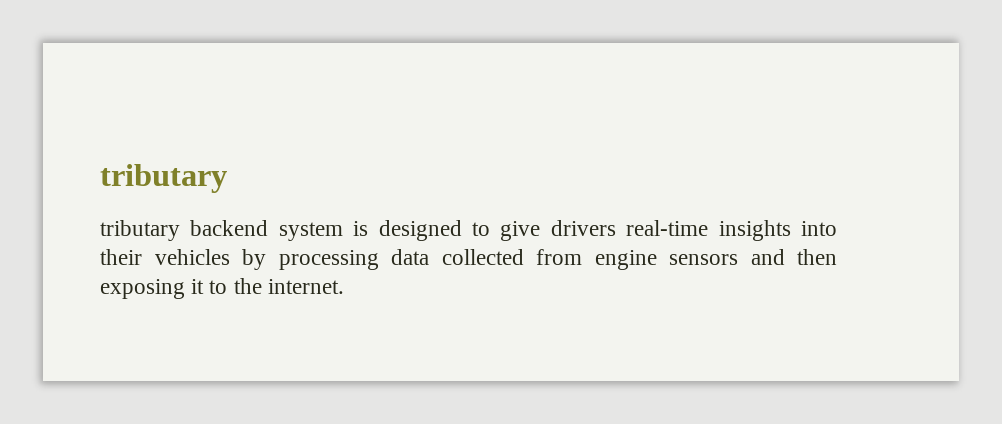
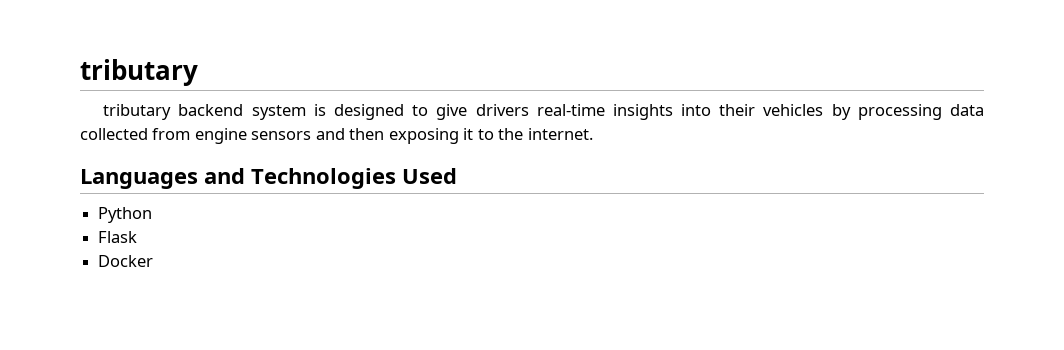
+ Languages and Technologies Used
+ Python
+ Flask
+ Docker

